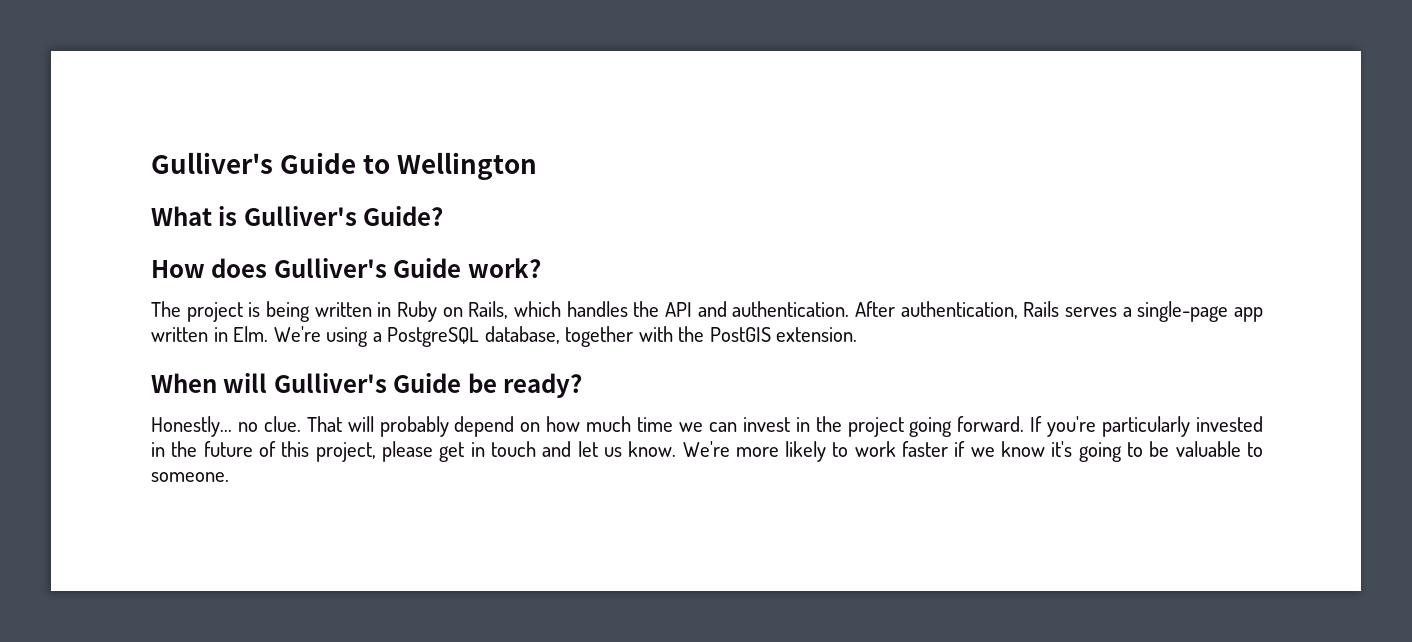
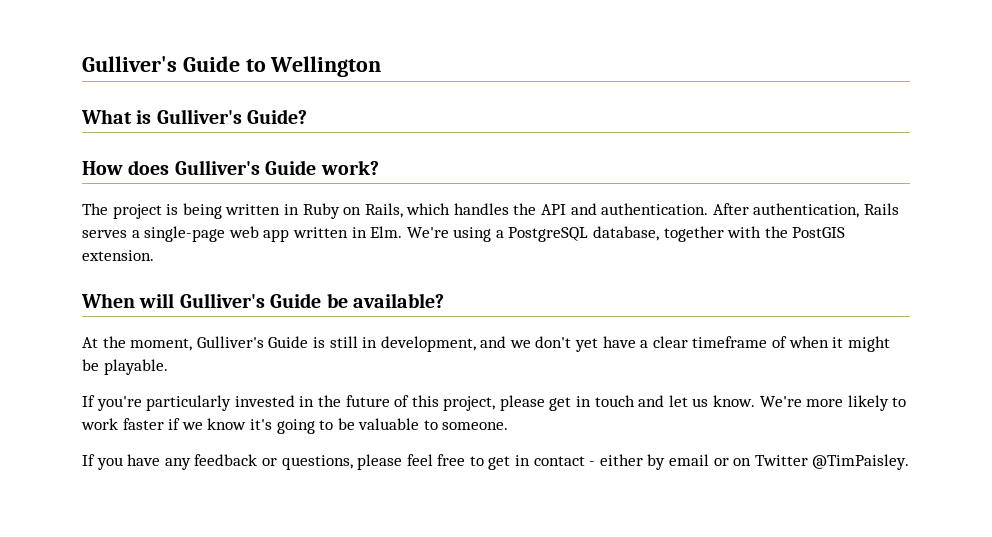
- After authentication, Rails serves a single-page app written in Elm. We're using a PostgreSQL database, together with the PostGIS extension.
+ After authentication, Rails serves a single-page web app written in Elm. We're using a PostgreSQL database, together with the PostGIS extension.
- When will Gulliver's Guide be ready?
- Honestly... no clue. That will probably depend on how much time we can invest in the project going forward. If you're particularly invested in the future of this project, please get in touch and let us know.
+ When will Gulliver's Guide be available?
+ At the moment, Gulliver's Guide is still in development, and we don't yet have a clear timeframe of when it might be playable.
+ If you're particularly invested in the future of this project, please get in touch and let us know.
+ If you have any feedback or questions, please feel free to get in contact - either by email or on Twitter @TimPaisley.

